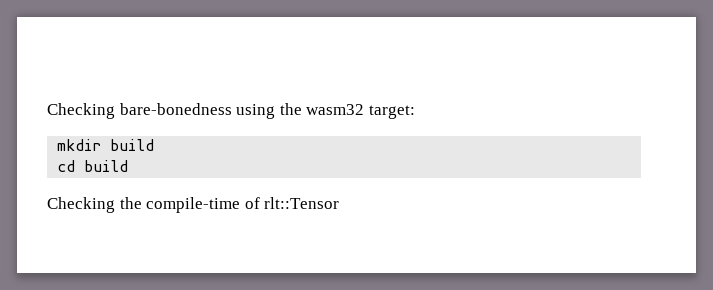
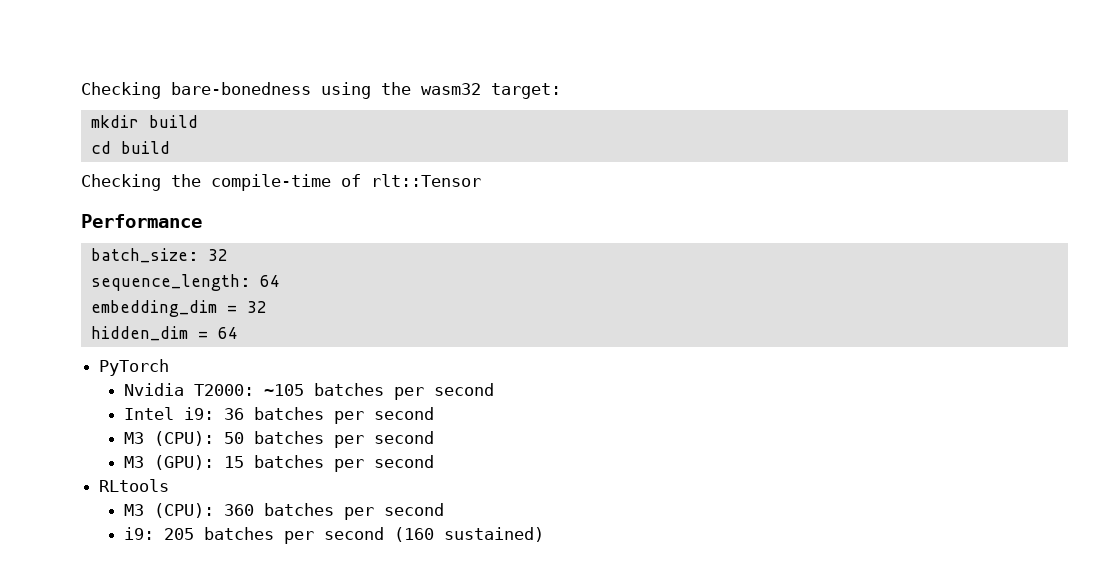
+ Performance
+ batch_size: 32
+ sequence_length: 64
+ embedding_dim = 32
+ hidden_dim = 64
+ PyTorch
+ Nvidia T2000: ~105 batches per second
+ Intel i9: 36 batches per second
+ M3 (CPU): 50 batches per second
+ M3 (GPU): 15 batches per second
+ RLtools
+ M3 (CPU): 360 batches per second
+ i9: 205 batches per second (160 sustained)

